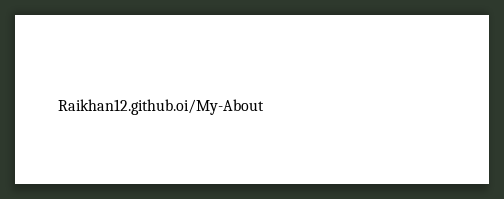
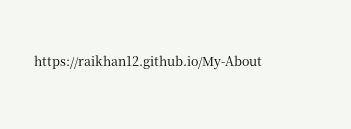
- Raikhan12.github.oi/My-About
+ https://raikhan12.github.io/My-About

